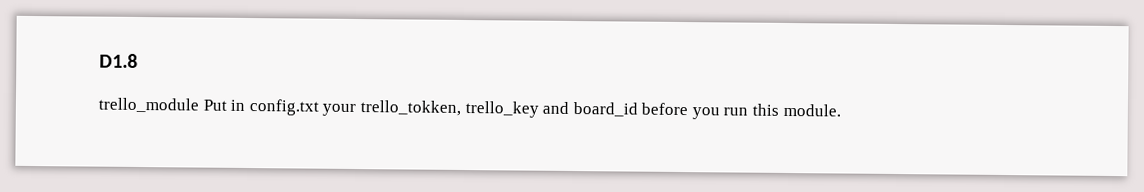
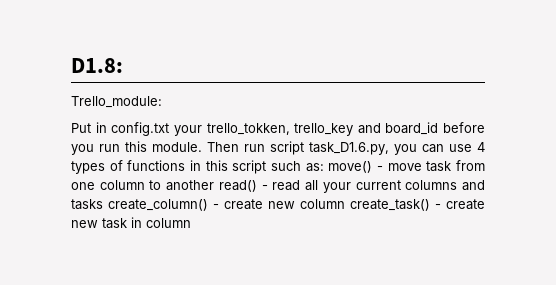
- D1.8
- trello_module Put in config.txt your trello_tokken, trello_key and board_id before you run this module.
+ D1.8:
+ Trello_module:
+ Put in config.txt your trello_tokken, trello_key and board_id before you run this module.
+ Then run script task_D1.6.py, you can use 4 types of functions in this script such as: move() - move task from one column to another read() - read all your current columns and tasks create_column() - create new column create_task() - create new task in column

